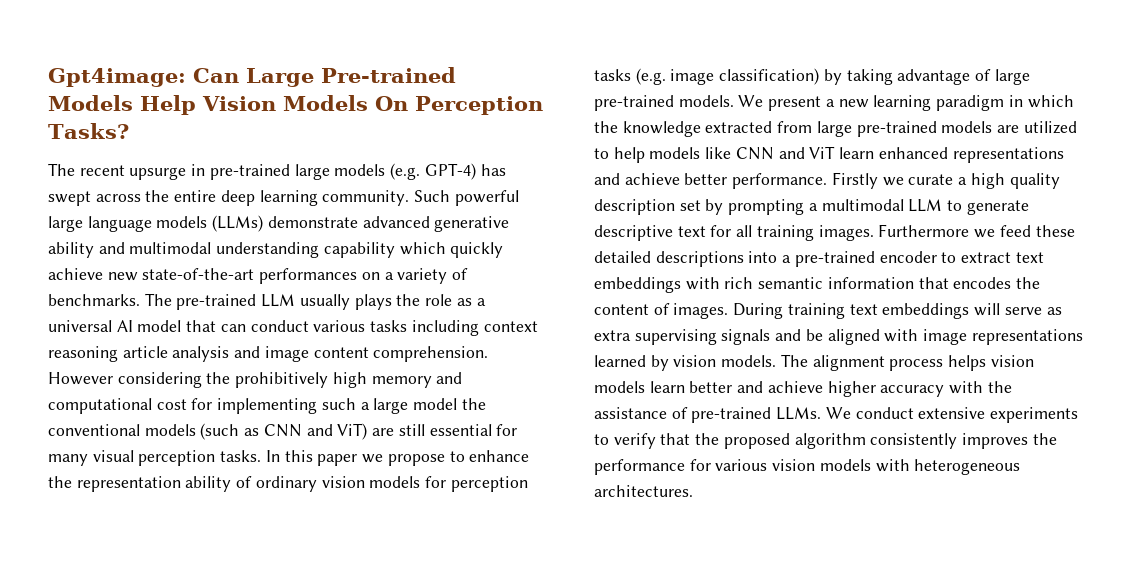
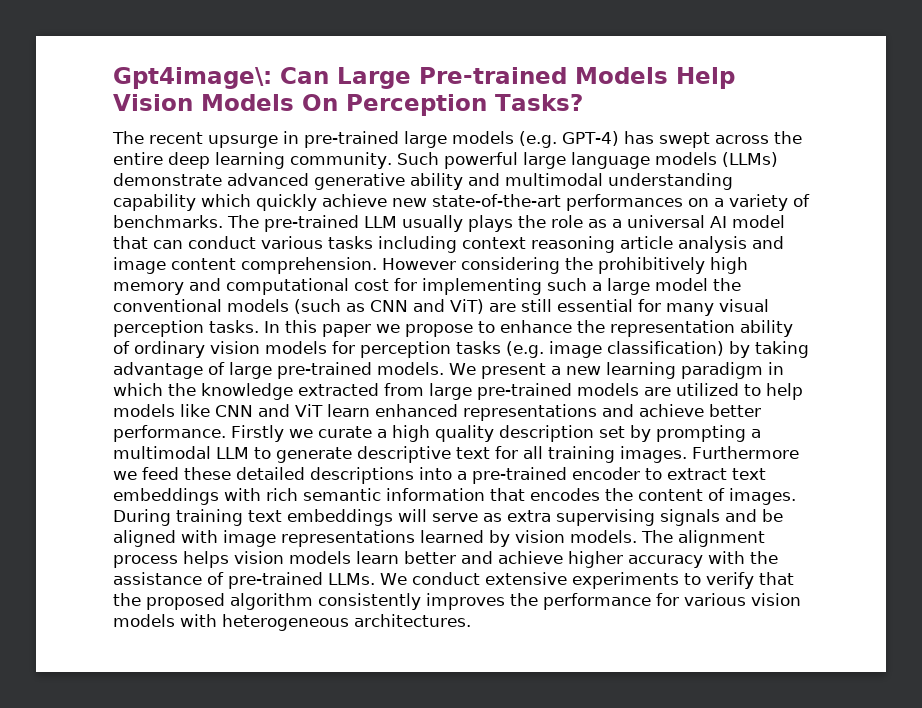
- Gpt4image: Can Large Pre-trained Models Help Vision Models On Perception Tasks?
+ Gpt4image\: Can Large Pre-trained Models Help Vision Models On Perception Tasks?

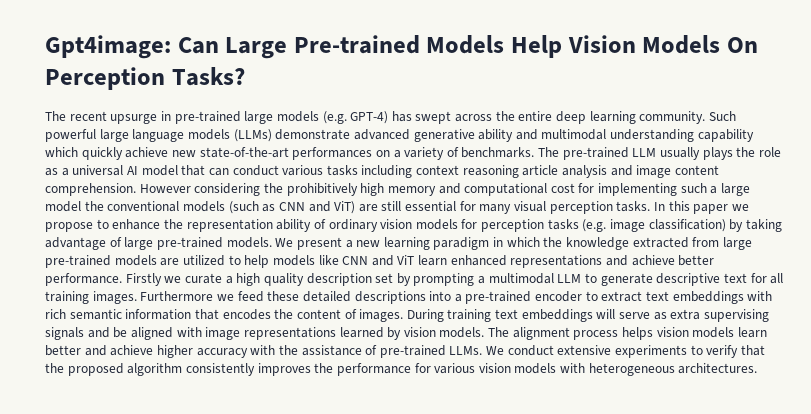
- Gpt4image\: Can Large Pre-trained Models Help Vision Models On Perception Tasks?
+ Gpt4image: Can Large Pre-trained Models Help Vision Models On Perception Tasks?

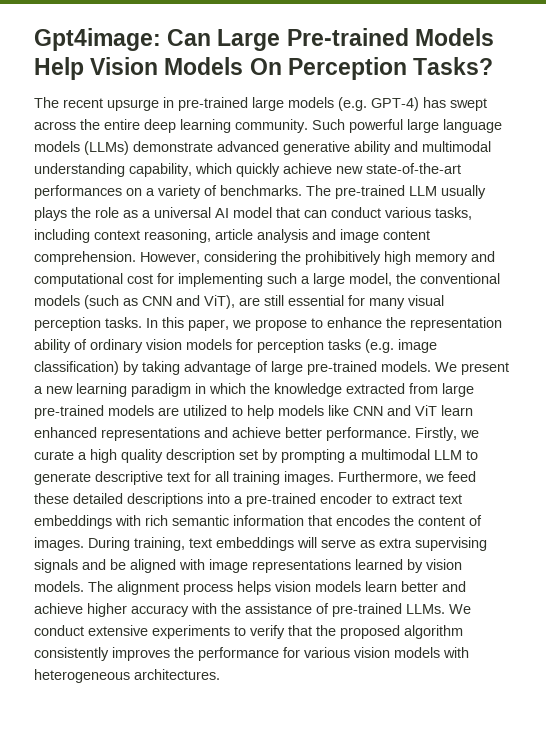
- Such powerful large language models (LLMs) demonstrate advanced generative ability and multimodal understanding capability which quickly achieve new state-of-the-art performances on a variety of benchmarks.
+ Such powerful large language models (LLMs) demonstrate advanced generative ability and multimodal understanding capability, which quickly achieve new state-of-the-art performances on a variety of benchmarks.
- The pre-trained LLM usually plays the role as a universal AI model that can conduct various tasks including context reasoning article analysis and image content comprehension.
+ The pre-trained LLM usually plays the role as a universal AI model that can conduct various tasks, including context reasoning, article analysis and image content comprehension.
- However considering the prohibitively high memory and computational cost for implementing such a large model the conventional models (such as CNN and ViT) are still essential for many visual perception tasks.
+ However, considering the prohibitively high memory and computational cost for implementing such a large model, the conventional models (such as CNN and ViT), are still essential for many visual perception tasks.
- In this paper we propose to enhance the representation ability of ordinary vision models for perception tasks (e.g. image classification) by taking advantage of large pre-trained models.
+ In this paper, we propose to enhance the representation ability of ordinary vision models for perception tasks (e.g. image classification) by taking advantage of large pre-trained models.
- Firstly we curate a high quality description set by prompting a multimodal LLM to generate descriptive text for all training images.
+ Firstly, we curate a high quality description set by prompting a multimodal LLM to generate descriptive text for all training images.
- Furthermore we feed these detailed descriptions into a pre-trained encoder to extract text embeddings with rich semantic information that encodes the content of images.
+ Furthermore, we feed these detailed descriptions into a pre-trained encoder to extract text embeddings with rich semantic information that encodes the content of images.
- During training text embeddings will serve as extra supervising signals and be aligned with image representations learned by vision models.
+ During training, text embeddings will serve as extra supervising signals and be aligned with image representations learned by vision models.

